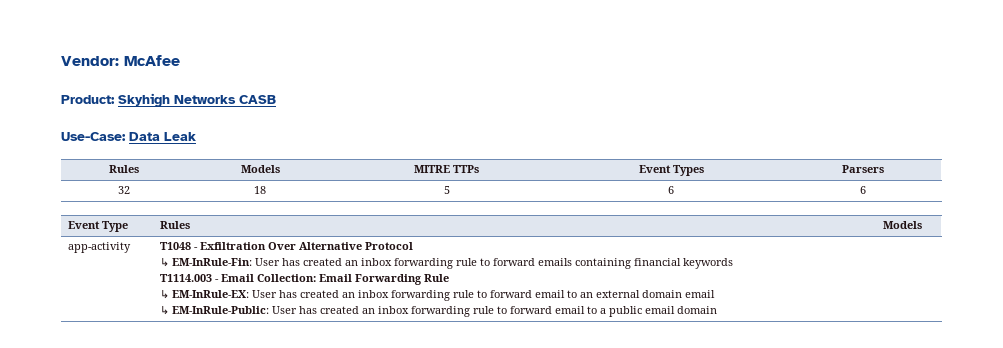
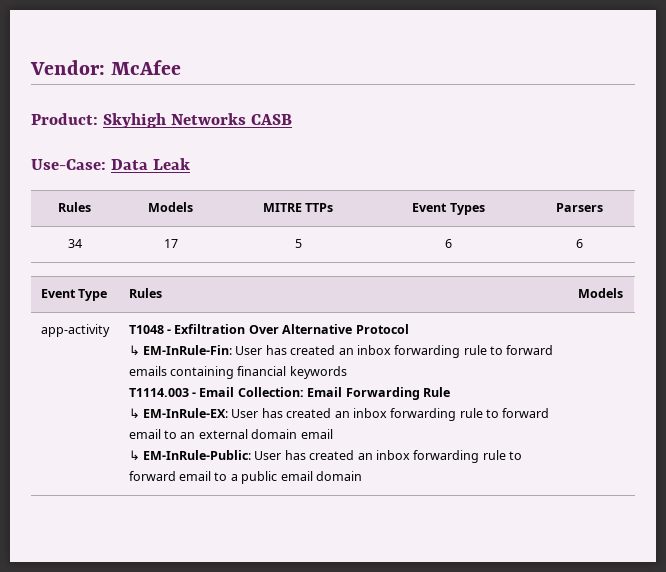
- 32 | 18 | 5 | 6 | 6
+ 34 | 17 | 5 | 6 | 6

